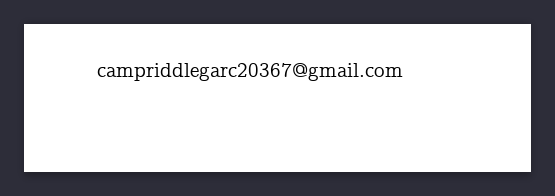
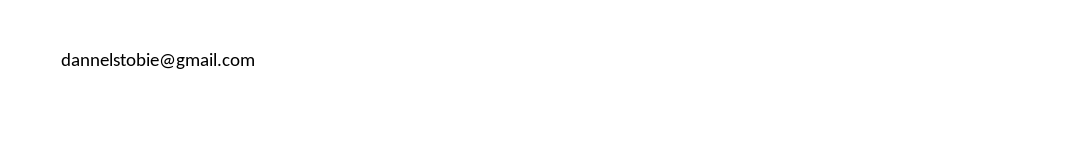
- campriddlegarc20367@gmail.com
+ dannelstobie@gmail.com

